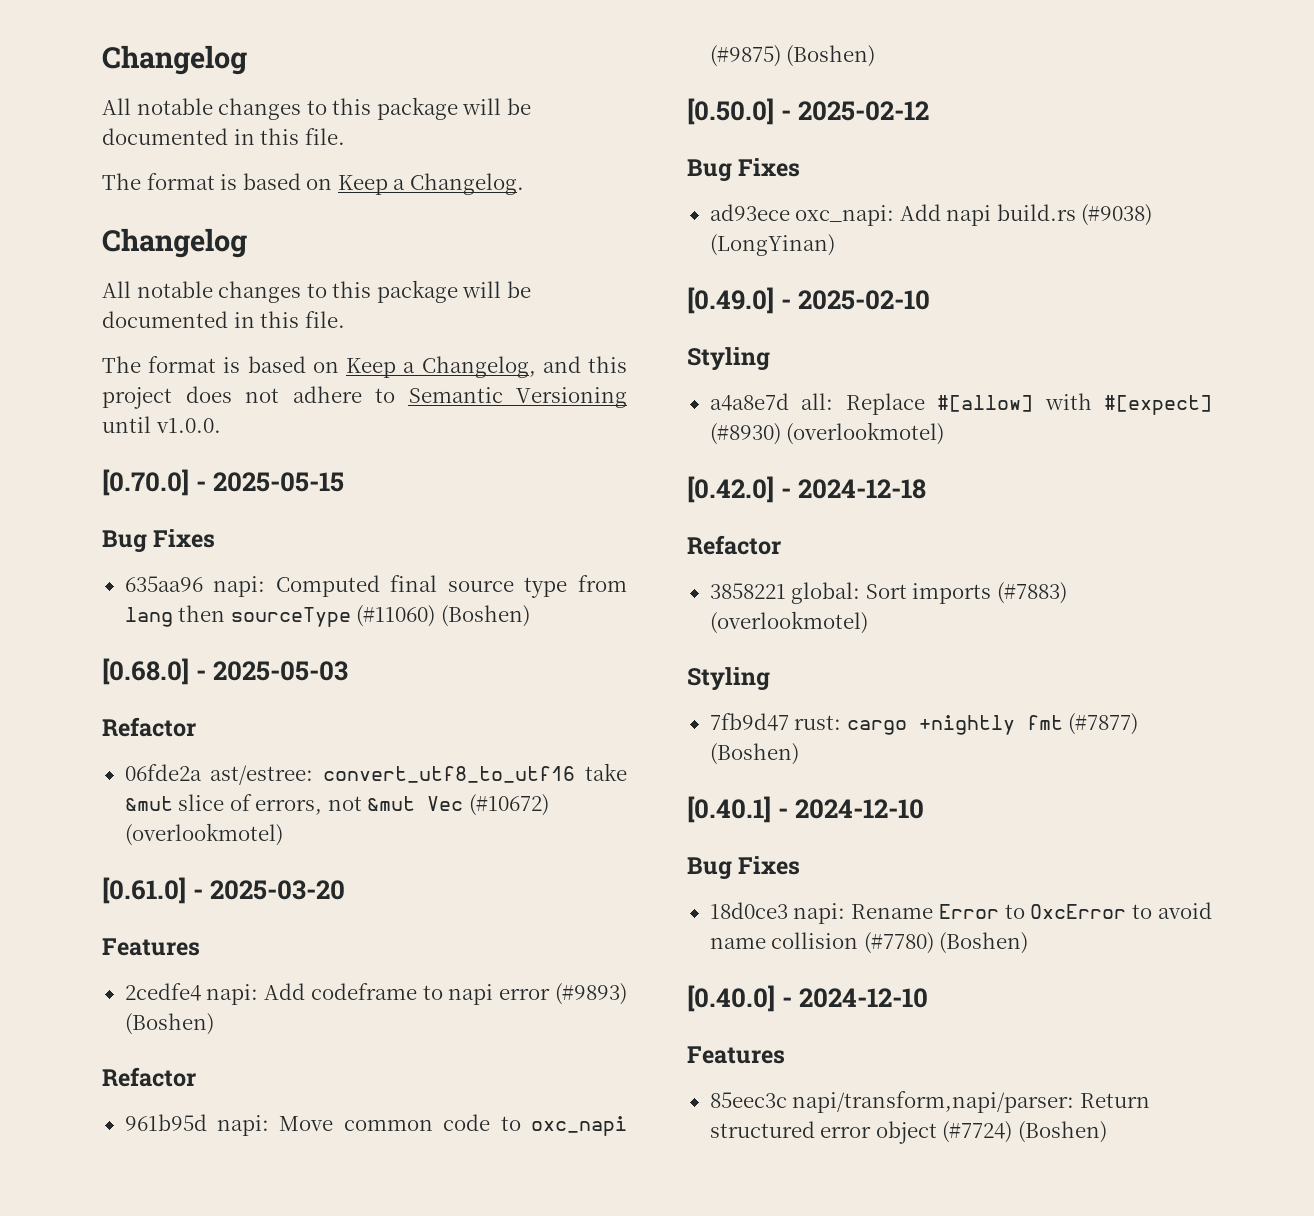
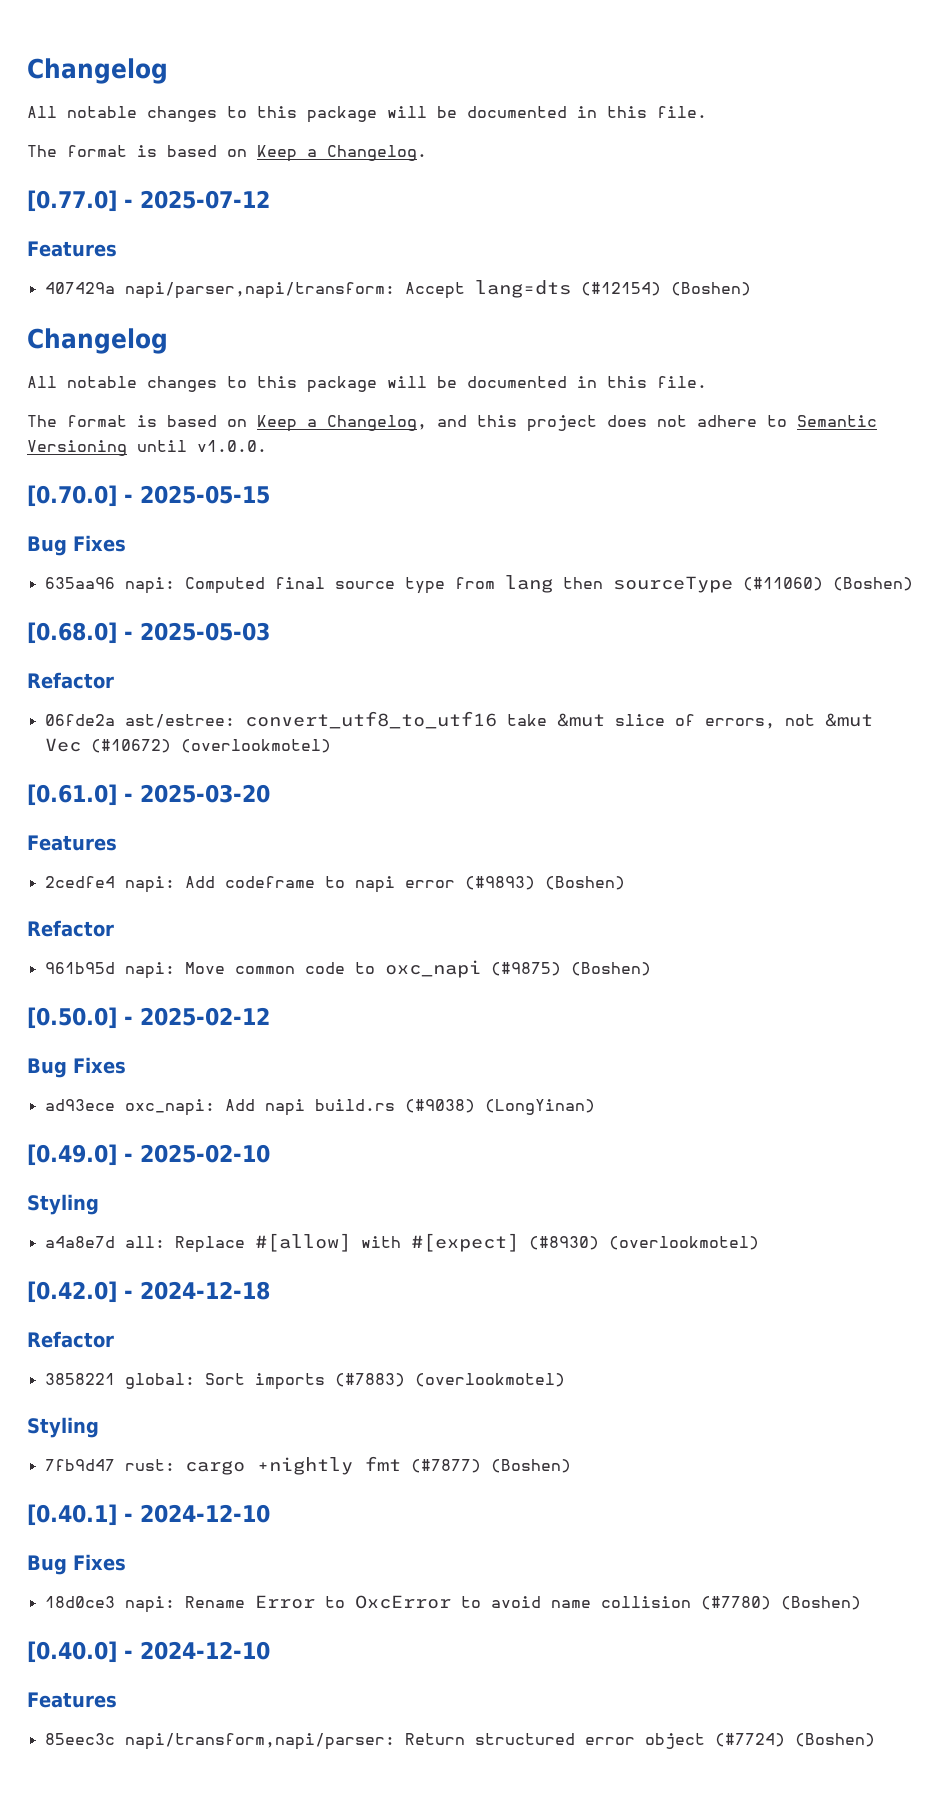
+ [0.77.0] - 2025-07-12
+ Features
+ 407429a napi/parser,napi/transform: Accept lang=dts (#12154) (Boshen)

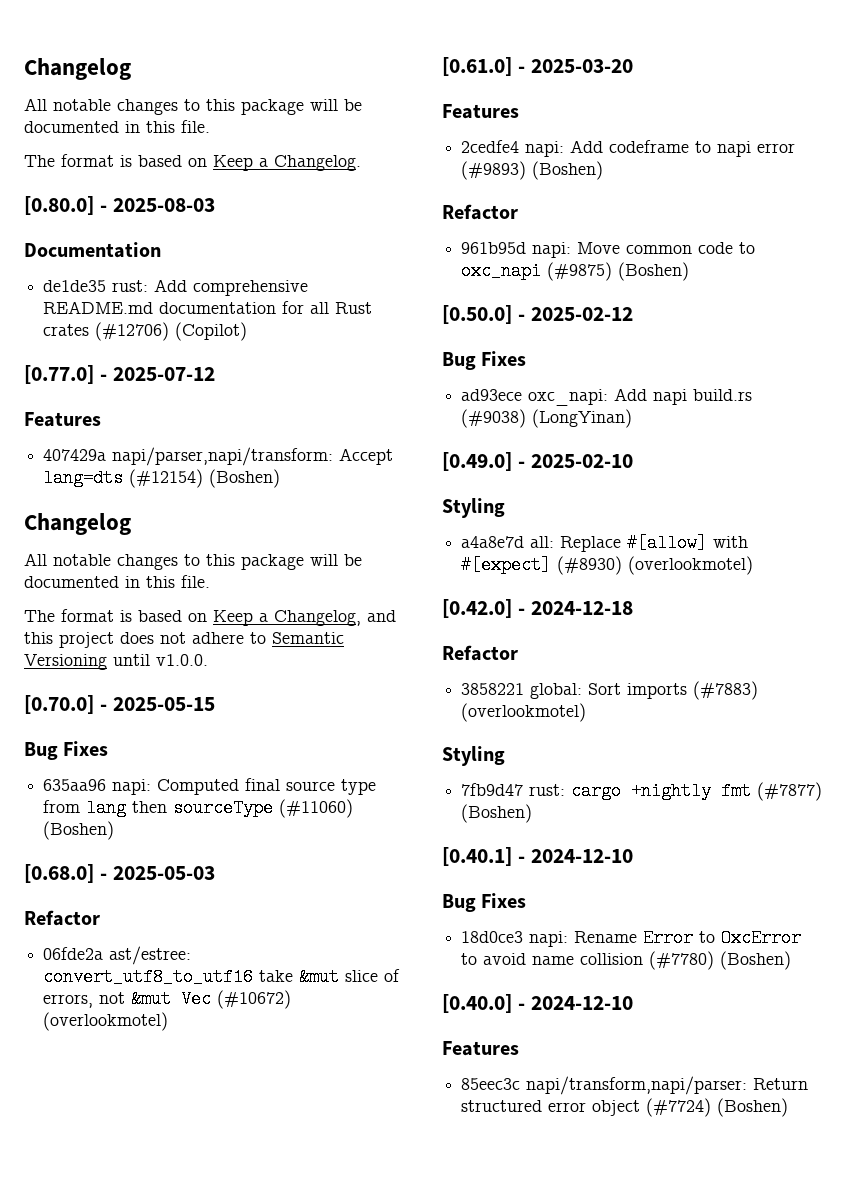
+ [0.80.0] - 2025-08-03
+ Documentation
+ de1de35 rust: Add comprehensive README.md documentation for all Rust crates (#12706) (Copilot)

